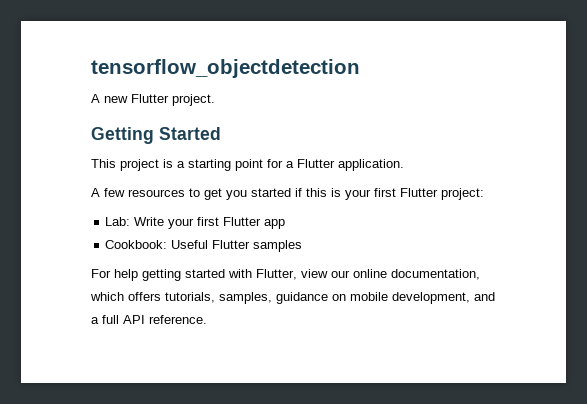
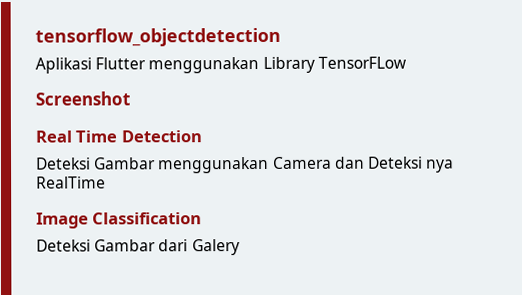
- A new Flutter project.
- Getting Started
- This project is a starting point for a Flutter application.
- A few resources to get you started if this is your first Flutter project:
- Lab: Write your first Flutter app
- Cookbook: Useful Flutter samples
- For help getting started with Flutter, view our online documentation, which offers tutorials, samples, guidance on mobile development, and a full API reference.
+ Aplikasi Flutter menggunakan Library TensorFLow
+ Screenshot
+ Real Time Detection
+ Deteksi Gambar menggunakan Camera dan Deteksi nya RealTime
+ Image Classification
+ Deteksi Gambar dari Galery

